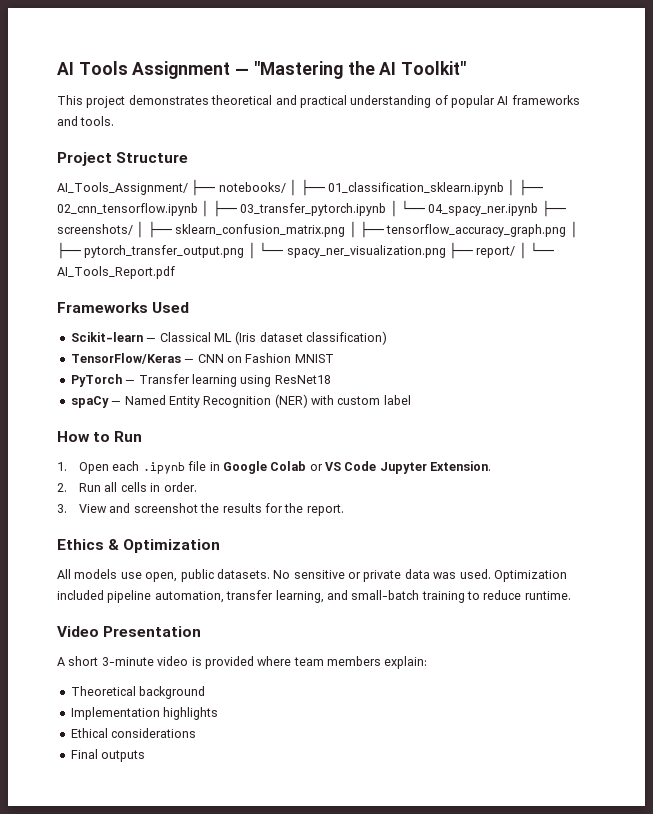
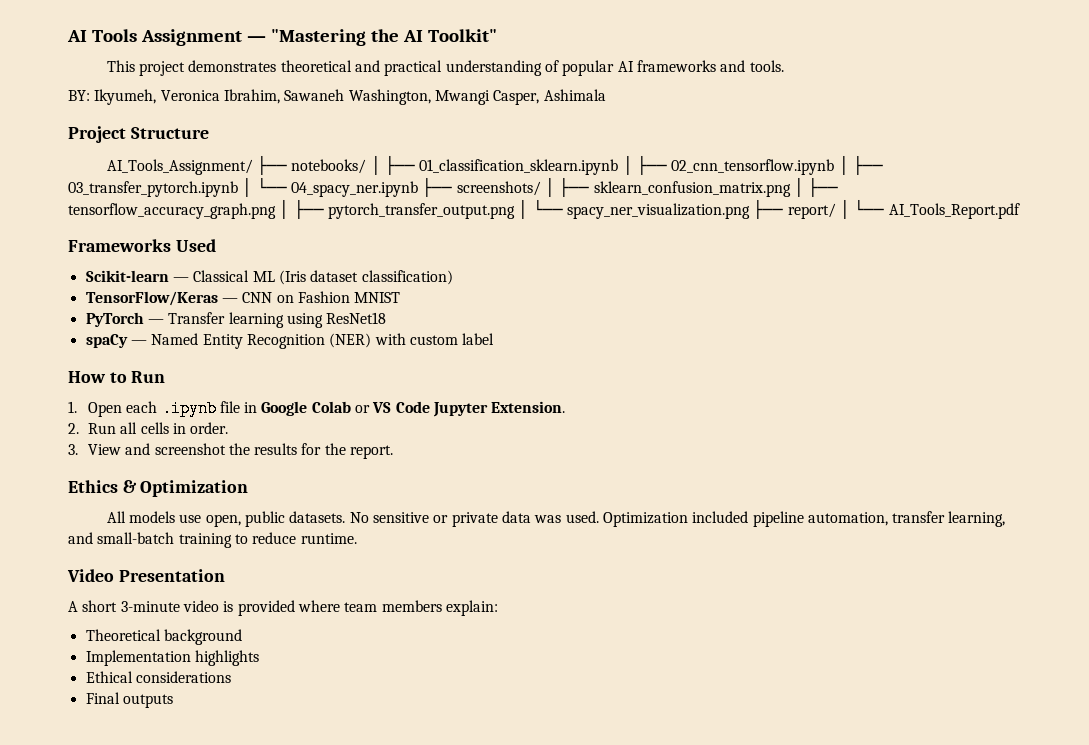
+ BY: Ikyumeh, Veronica Ibrahim, Sawaneh Washington, Mwangi Casper, Ashimala

